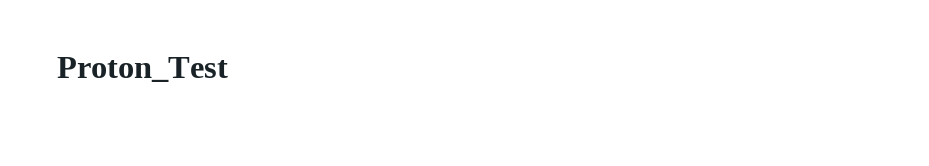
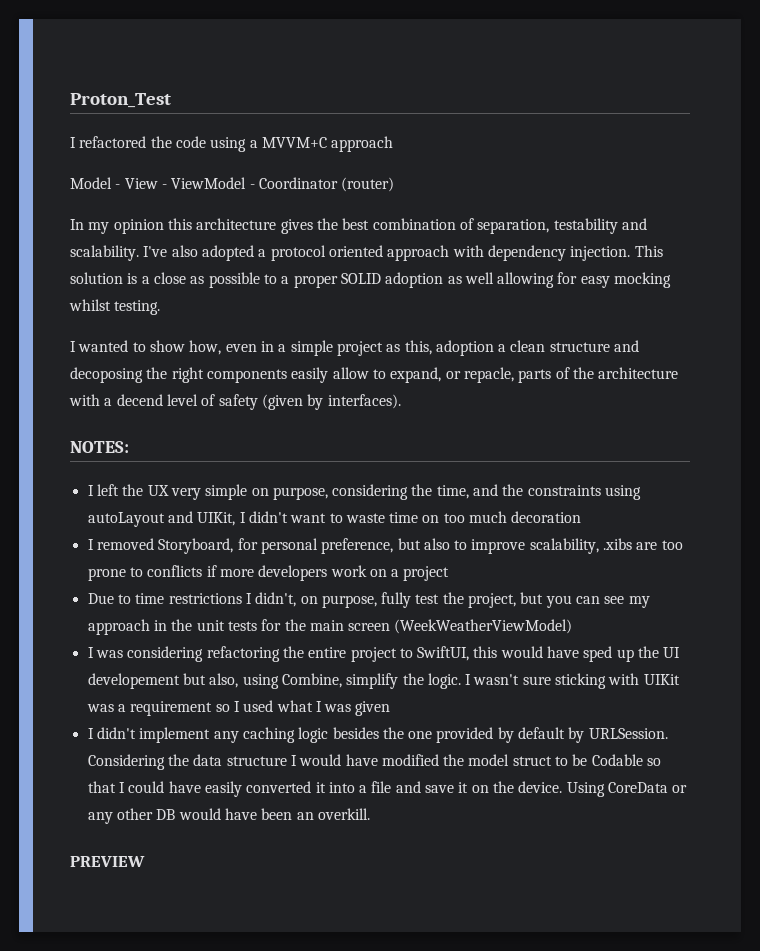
+ I refactored the code using a MVVM+C approach
+ Model - View - ViewModel - Coordinator (router)
+ In my opinion this architecture gives the best combination of separation, testability and scalability. I've also adopted a protocol oriented approach with dependency injection. This solution is a close as possible to a proper SOLID adoption as well allowing for easy mocking whilst testing.
+ I wanted to show how, even in a simple project as this, adoption a clean structure and decoposing the right components easily allow to expand, or repacle, parts of the architecture with a decend level of safety (given by interfaces).
+ NOTES:
+ I left the UX very simple on purpose, considering the time, and the constraints using autoLayout and UIKit, I didn't want to waste time on too much decoration
+ I removed Storyboard, for personal preference, but also to improve scalability, .xibs are too prone to conflicts if more developers work on a project
+ Due to time restrictions I didn't, on purpose, fully test the project, but you can see my approach in the unit tests for the main screen (WeekWeatherViewModel)
+ I was considering refactoring the entire project to SwiftUI, this would have sped up the UI developement but also, using Combine, simplify the logic. I wasn't sure sticking with UIKit was a requirement so I used what I was given
+ I didn't implement any caching logic besides the one provided by default by URLSession. Considering the data structure I would have modified the model struct to be Codable so that I could have easily converted it into a file and save it on the device. Using CoreData or any other DB would have been an overkill.
+ PREVIEW

